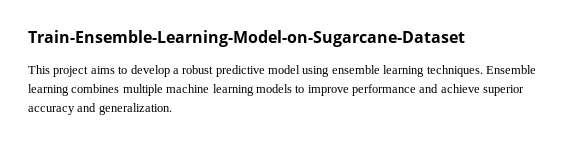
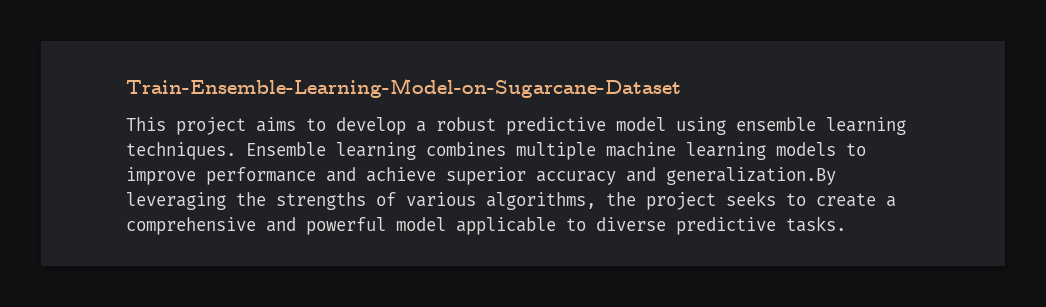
- Ensemble learning combines multiple machine learning models to improve performance and achieve superior accuracy and generalization.
+ Ensemble learning combines multiple machine learning models to improve performance and achieve superior accuracy and generalization.By leveraging the strengths of various algorithms, the project seeks to create a comprehensive and powerful model applicable to diverse predictive tasks.

